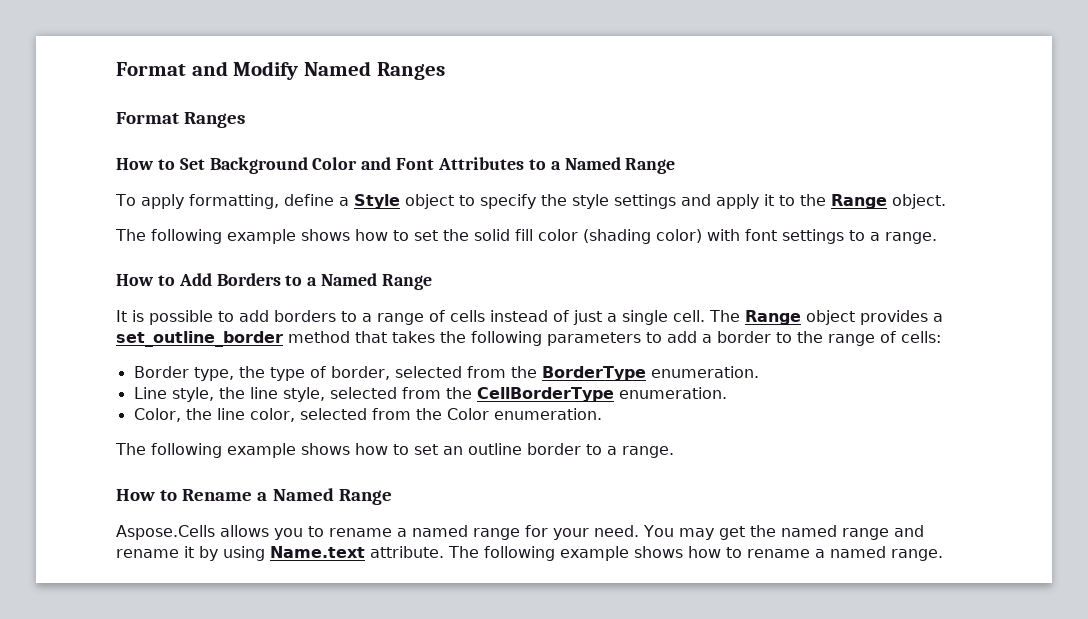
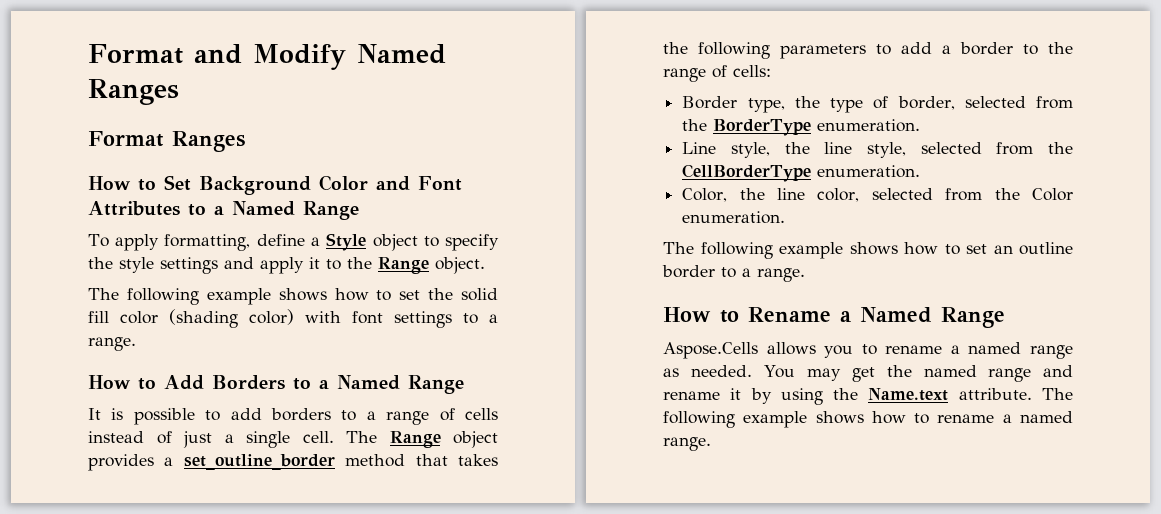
- Aspose.Cells allows you to rename a named range for your need.
+ Aspose.Cells allows you to rename a named range as needed.
- You may get the named range and rename it by using Name.text attribute.
+ You may get the named range and rename it by using the Name.text attribute.

